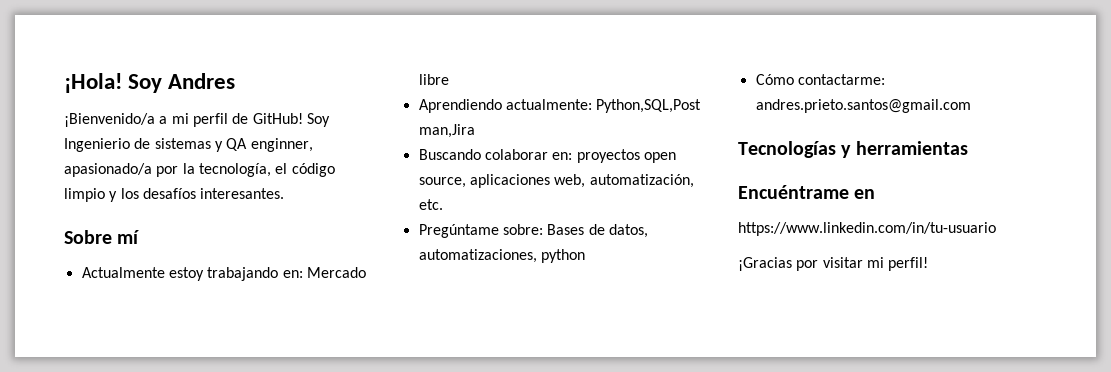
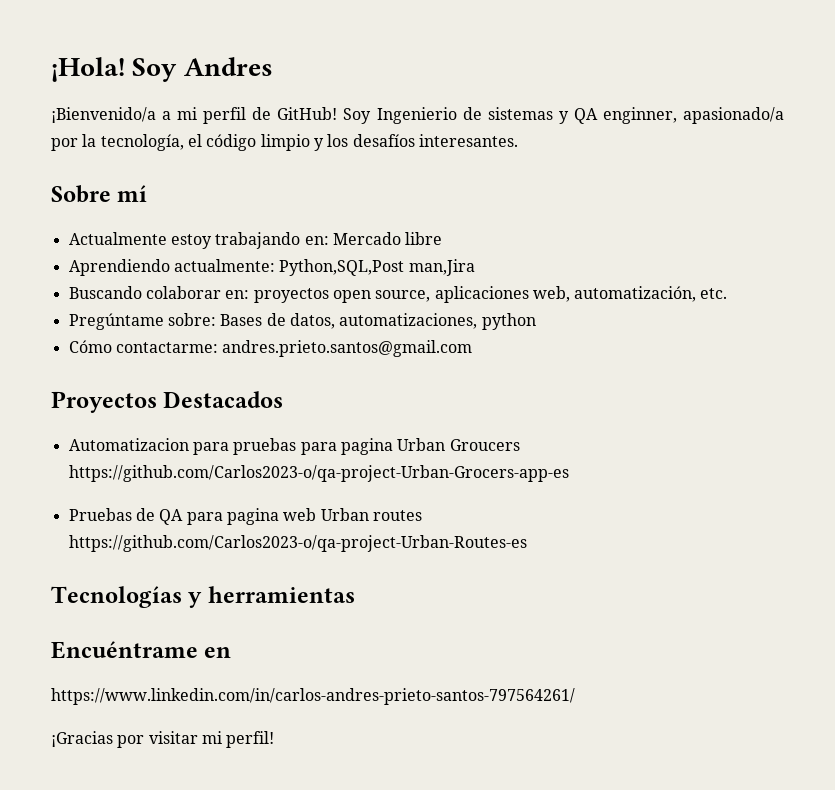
+ Proyectos Destacados
+ Automatizacion para pruebas para pagina Urban Groucers https://github.com/Carlos2023-o/qa-project-Urban-Grocers-app-es
+ Pruebas de QA para pagina web Urban routes https://github.com/Carlos2023-o/qa-project-Urban-Routes-es
- https://www.linkedin.com/in/tu-usuario
+ https://www.linkedin.com/in/carlos-andres-prieto-santos-797564261/

